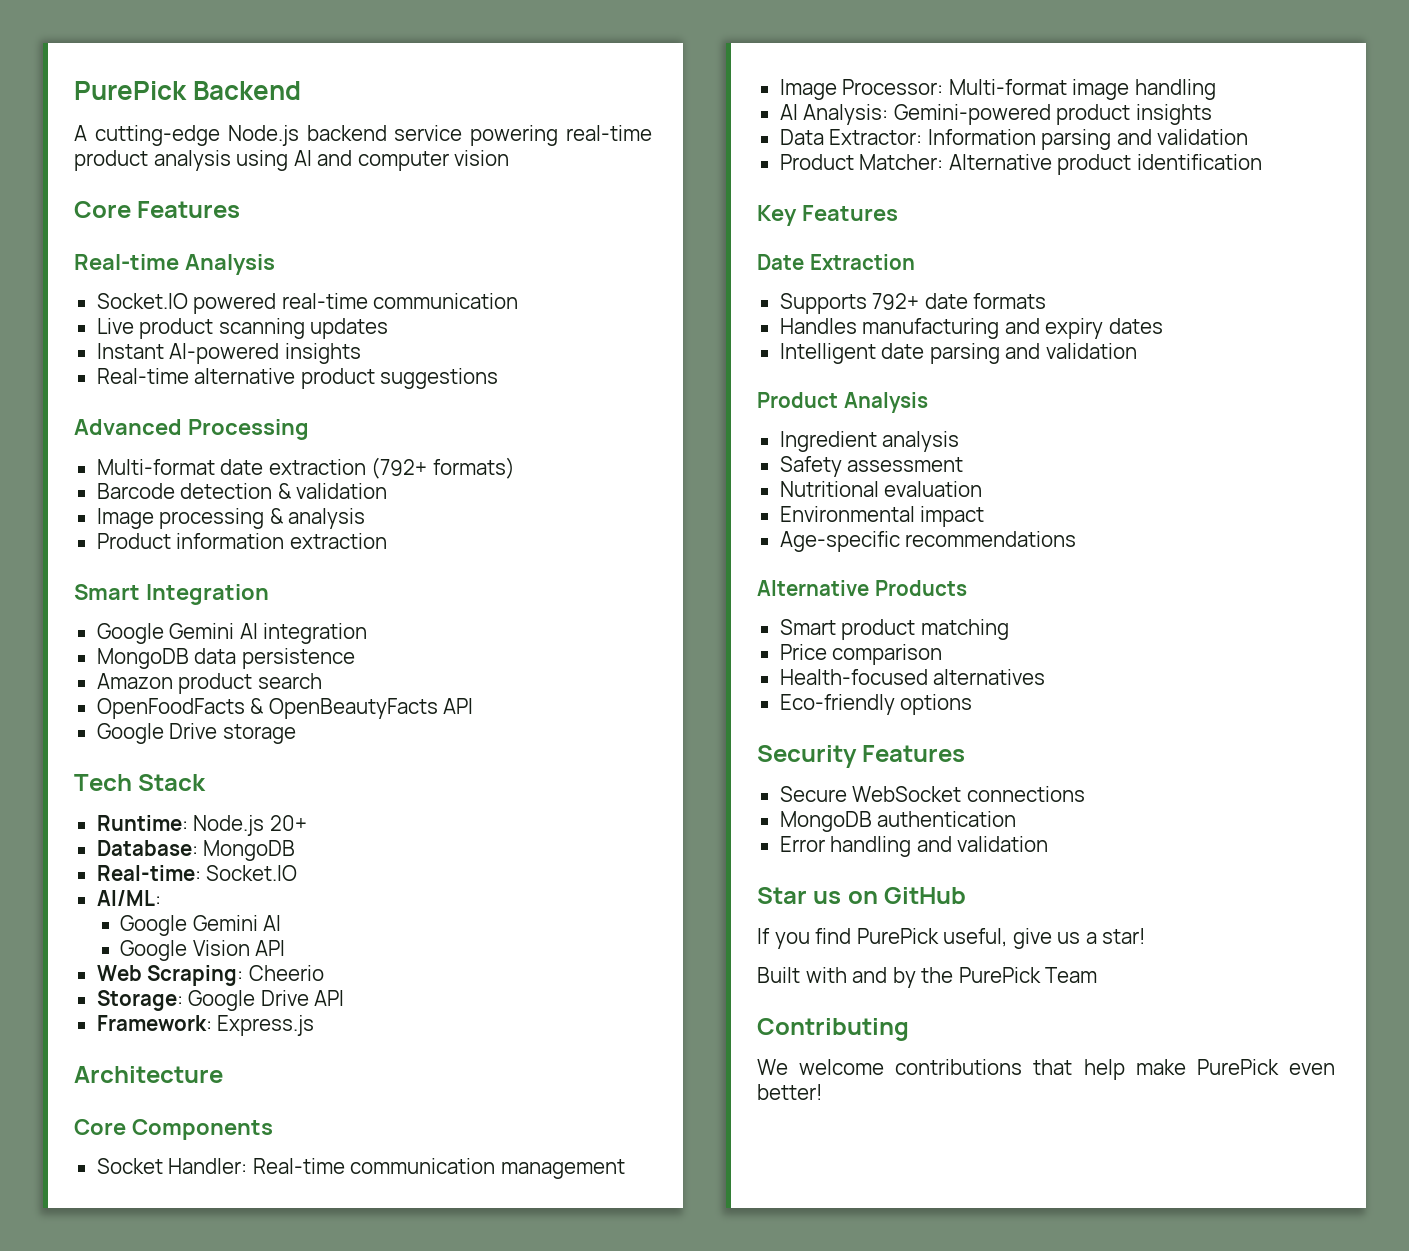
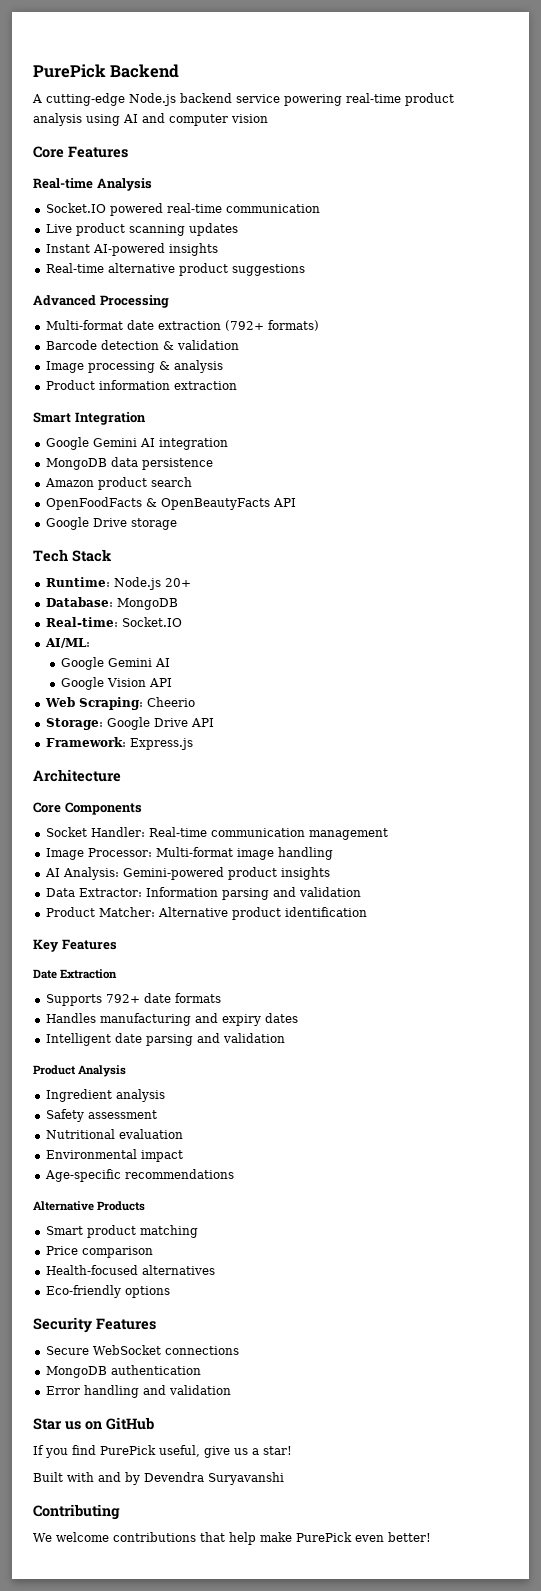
- Built with and by the PurePick Team
+ Built with and by Devendra Suryavanshi

